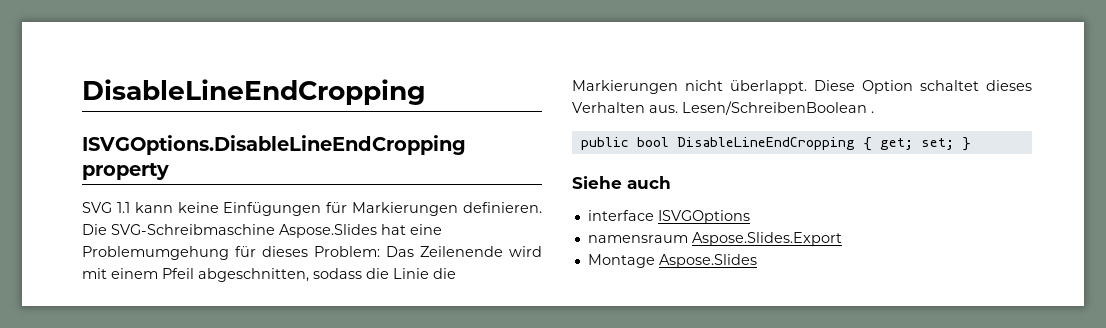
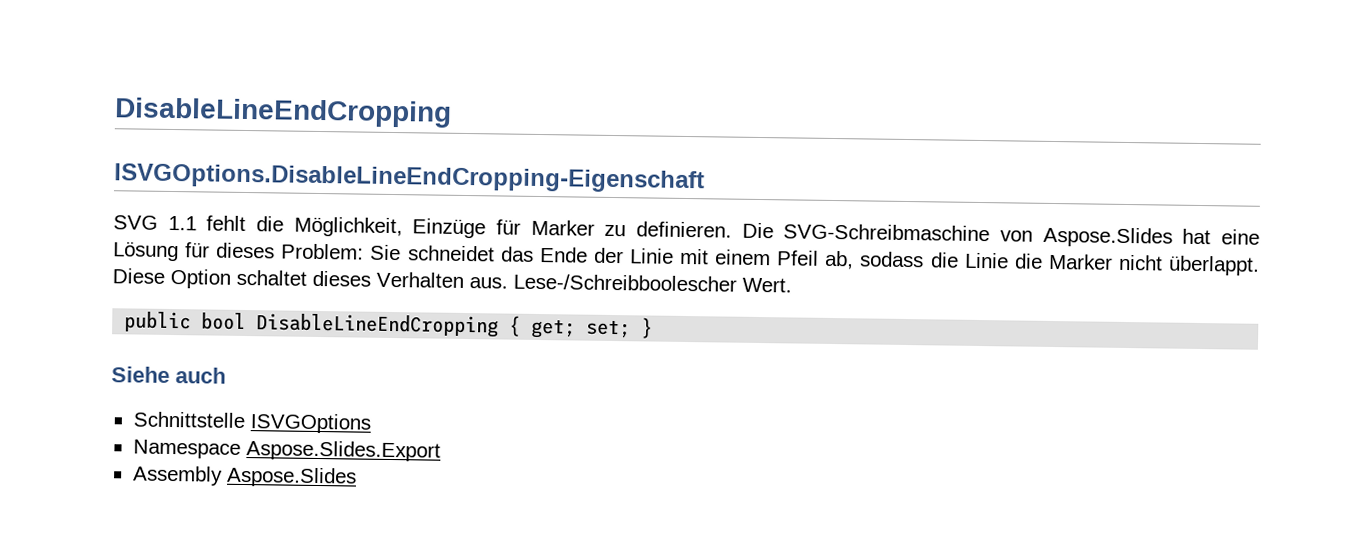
- ISVGOptions.DisableLineEndCropping property
+ ISVGOptions.DisableLineEndCropping-Eigenschaft
- SVG 1.1 kann keine Einfügungen für Markierungen definieren.
+ SVG 1.1 fehlt die Möglichkeit, Einzüge für Marker zu definieren.
- Die SVG-Schreibmaschine Aspose.Slides hat eine Problemumgehung für dieses Problem: Das Zeilenende wird mit einem Pfeil abgeschnitten, sodass die Linie die Markierungen nicht überlappt.
+ Die SVG-Schreibmaschine von Aspose.Slides hat eine Lösung für dieses Problem: Sie schneidet das Ende der Linie mit einem Pfeil ab, sodass die Linie die Marker nicht überlappt.
- Lesen/SchreibenBoolean .
+ Lese-/Schreibboolescher Wert.
- interface ISVGOptions
+ Schnittstelle ISVGOptions
- namensraum Aspose.Slides.Export
+ Namespace Aspose.Slides.Export
- Montage Aspose.Slides
+ Assembly Aspose.Slides

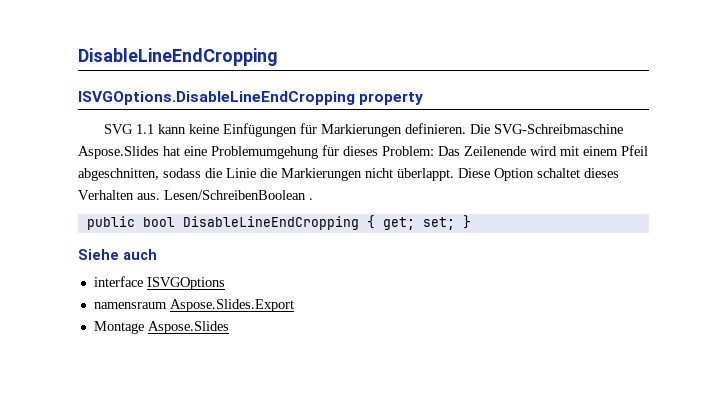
- ISVGOptions.DisableLineEndCropping-Eigenschaft
+ ISVGOptions.DisableLineEndCropping property
- SVG 1.1 fehlt die Möglichkeit, Einzüge für Marker zu definieren.
+ SVG 1.1 kann keine Einfügungen für Markierungen definieren.
- Die SVG-Schreibmaschine von Aspose.Slides hat eine Lösung für dieses Problem: Sie schneidet das Ende der Linie mit einem Pfeil ab, sodass die Linie die Marker nicht überlappt.
+ Die SVG-Schreibmaschine Aspose.Slides hat eine Problemumgehung für dieses Problem: Das Zeilenende wird mit einem Pfeil abgeschnitten, sodass die Linie die Markierungen nicht überlappt.
- Lese-/Schreibboolescher Wert.
+ Lesen/SchreibenBoolean .
- Schnittstelle ISVGOptions
+ interface ISVGOptions
- Namespace Aspose.Slides.Export
+ namensraum Aspose.Slides.Export
- Assembly Aspose.Slides
+ Montage Aspose.Slides

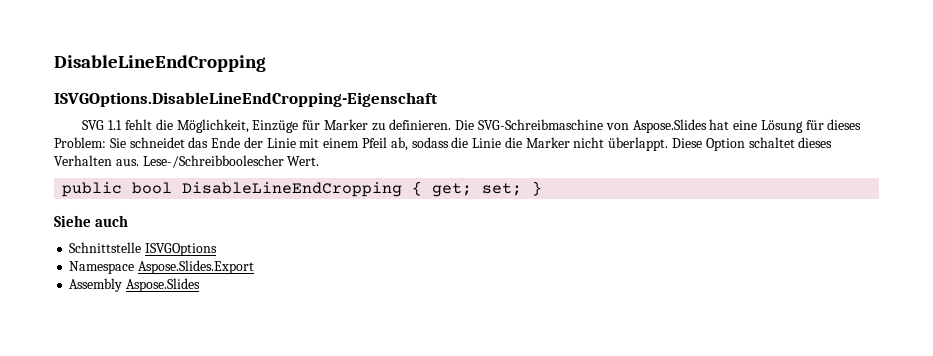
- ISVGOptions.DisableLineEndCropping property
+ ISVGOptions.DisableLineEndCropping-Eigenschaft
- SVG 1.1 kann keine Einfügungen für Markierungen definieren.
+ SVG 1.1 fehlt die Möglichkeit, Einzüge für Marker zu definieren.
- Die SVG-Schreibmaschine Aspose.Slides hat eine Problemumgehung für dieses Problem: Das Zeilenende wird mit einem Pfeil abgeschnitten, sodass die Linie die Markierungen nicht überlappt.
+ Die SVG-Schreibmaschine von Aspose.Slides hat eine Lösung für dieses Problem: Sie schneidet das Ende der Linie mit einem Pfeil ab, sodass die Linie die Marker nicht überlappt.
- Lesen/SchreibenBoolean .
+ Lese-/Schreibboolescher Wert.
- interface ISVGOptions
+ Schnittstelle ISVGOptions
- namensraum Aspose.Slides.Export
+ Namespace Aspose.Slides.Export
- Montage Aspose.Slides
+ Assembly Aspose.Slides

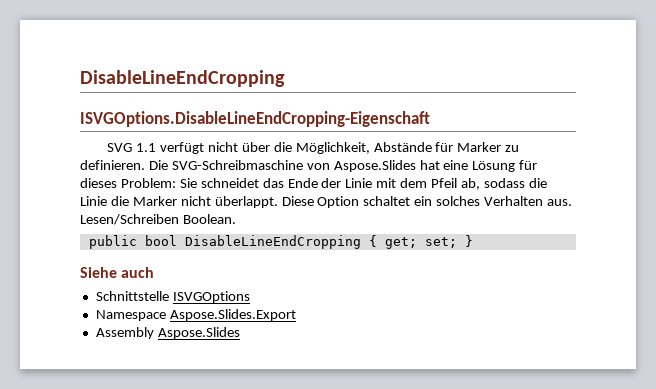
- SVG 1.1 fehlt die Möglichkeit, Einzüge für Marker zu definieren.
+ SVG 1.1 verfügt nicht über die Möglichkeit, Abstände für Marker zu definieren.
- Die SVG-Schreibmaschine von Aspose.Slides hat eine Lösung für dieses Problem: Sie schneidet das Ende der Linie mit einem Pfeil ab, sodass die Linie die Marker nicht überlappt.
+ Die SVG-Schreibmaschine von Aspose.Slides hat eine Lösung für dieses Problem: Sie schneidet das Ende der Linie mit dem Pfeil ab, sodass die Linie die Marker nicht überlappt.
- Diese Option schaltet dieses Verhalten aus. Lese-/Schreibboolescher Wert.
+ Diese Option schaltet ein solches Verhalten aus. Lesen/Schreiben Boolean.

